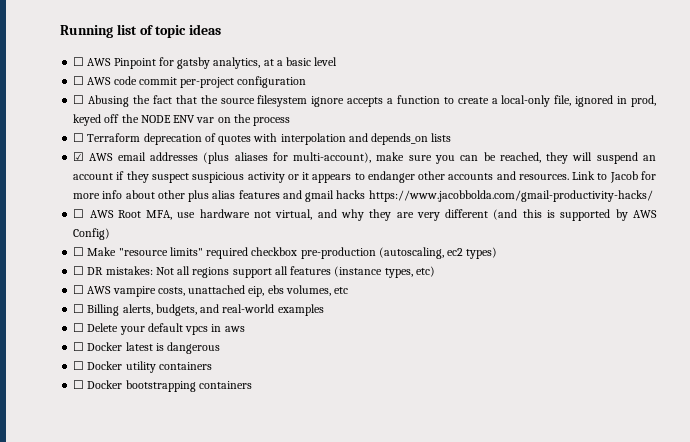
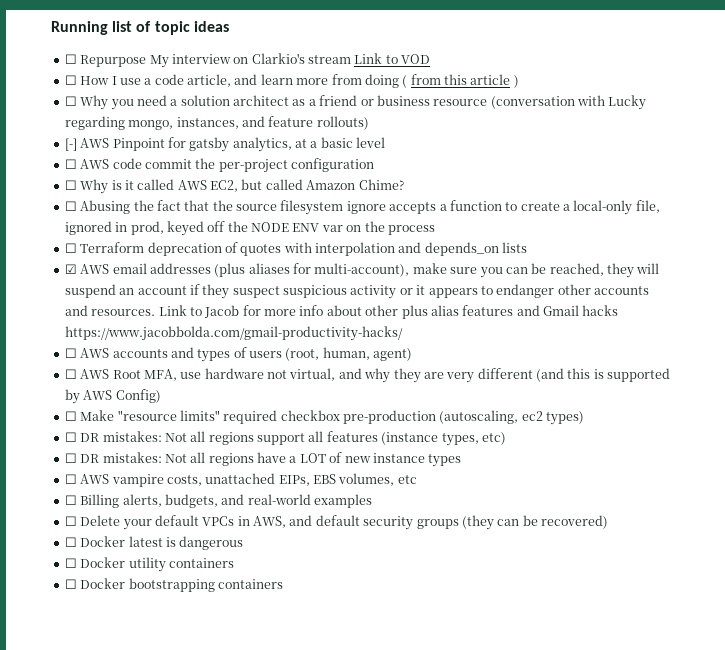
- ☐ AWS Pinpoint for gatsby analytics, at a basic level
+ ☐ Repurpose My interview on Clarkio's stream Link to VOD
+ ☐ How I use a code article, and learn more from doing ( from this article )
+ ☐ Why you need a solution architect as a friend or business resource (conversation with Lucky regarding mongo, instances, and feature rollouts)
+ [-] AWS Pinpoint for gatsby analytics, at a basic level
- ☐ AWS code commit per-project configuration
+ ☐ AWS code commit the per-project configuration
+ ☐ Why is it called AWS EC2, but called Amazon Chime?
- Link to Jacob for more info about other plus alias features and gmail hacks https://www.jacobbolda.com/gmail-productivity-hacks/
+ Link to Jacob for more info about other plus alias features and Gmail hacks https://www.jacobbolda.com/gmail-productivity-hacks/
+ ☐ AWS accounts and types of users (root, human, agent)
+ ☐ DR mistakes: Not all regions have a LOT of new instance types
- ☐ AWS vampire costs, unattached eip, ebs volumes, etc
+ ☐ AWS vampire costs, unattached EIPs, EBS volumes, etc
- ☐ Delete your default vpcs in aws
+ ☐ Delete your default VPCs in AWS, and default security groups (they can be recovered)

